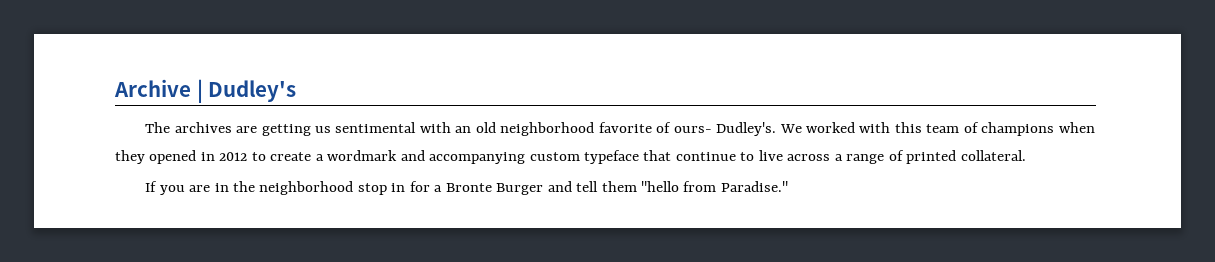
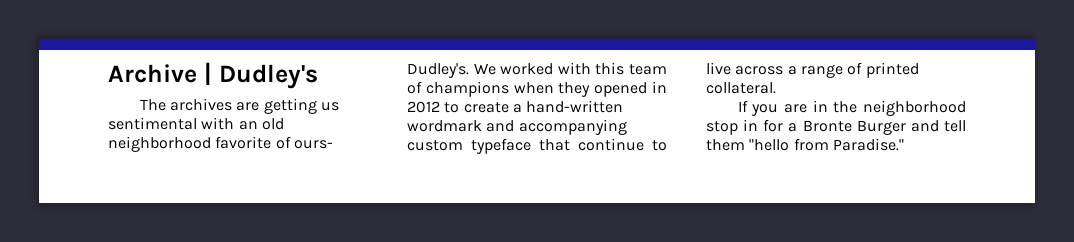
- We worked with this team of champions when they opened in 2012 to create a wordmark and accompanying custom typeface that continue to live across a range of printed collateral.
+ We worked with this team of champions when they opened in 2012 to create a hand-written wordmark and accompanying custom typeface that continue to live across a range of printed collateral.

